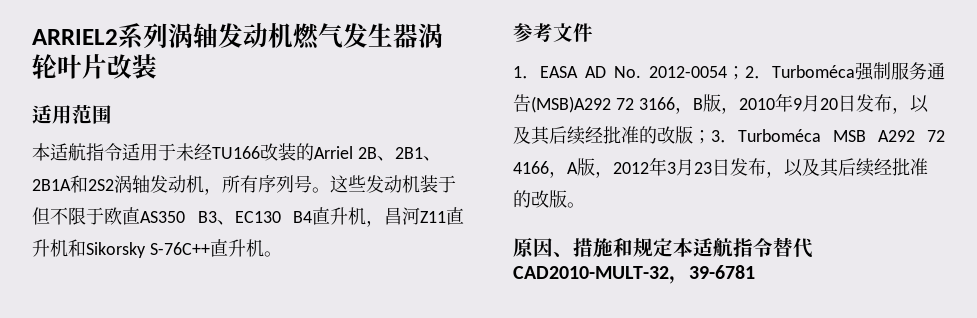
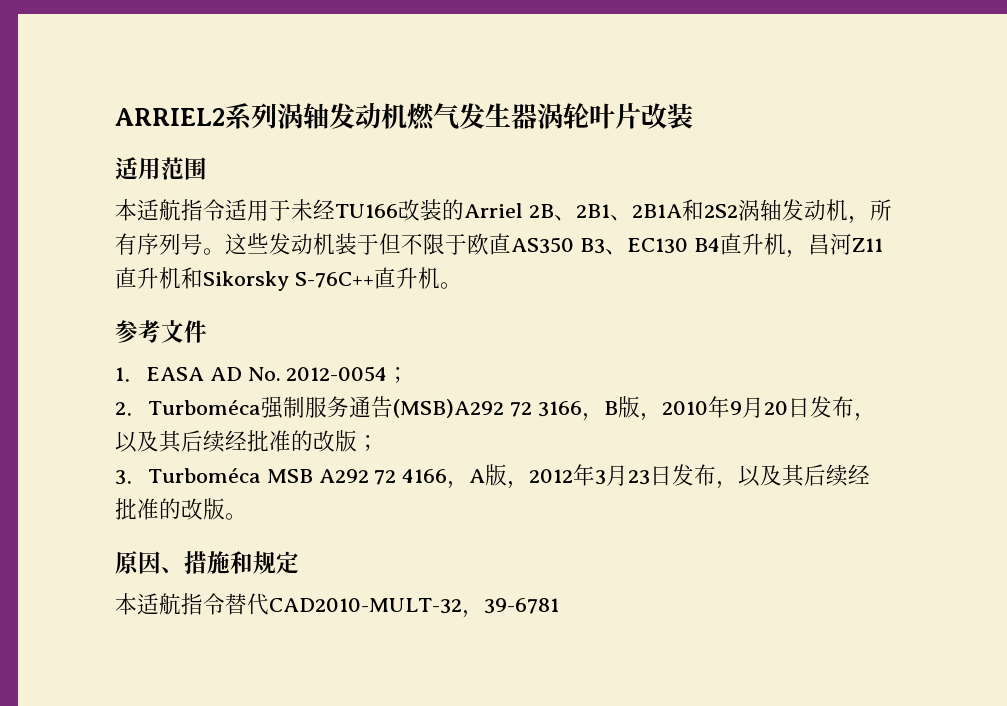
- 1．EASA AD No. 2012-0054；2．Turboméca强制服务通告(MSB)A292 72 3166，B版，2010年9月20日发布，以及其后续经批准的改版；3．Turboméca MSB A292 72 4166，A版，2012年3月23日发布，以及其后续经批准的改版。
+ 1．EASA AD No. 2012-0054；
+ 2．Turboméca强制服务通告(MSB)A292 72 3166，B版，2010年9月20日发布，以及其后续经批准的改版；
+ 3．Turboméca MSB A292 72 4166，A版，2012年3月23日发布，以及其后续经批准的改版。
- 原因、措施和规定本适航指令替代CAD2010-MULT-32，39-6781
+ 原因、措施和规定
+ 本适航指令替代CAD2010-MULT-32，39-6781

